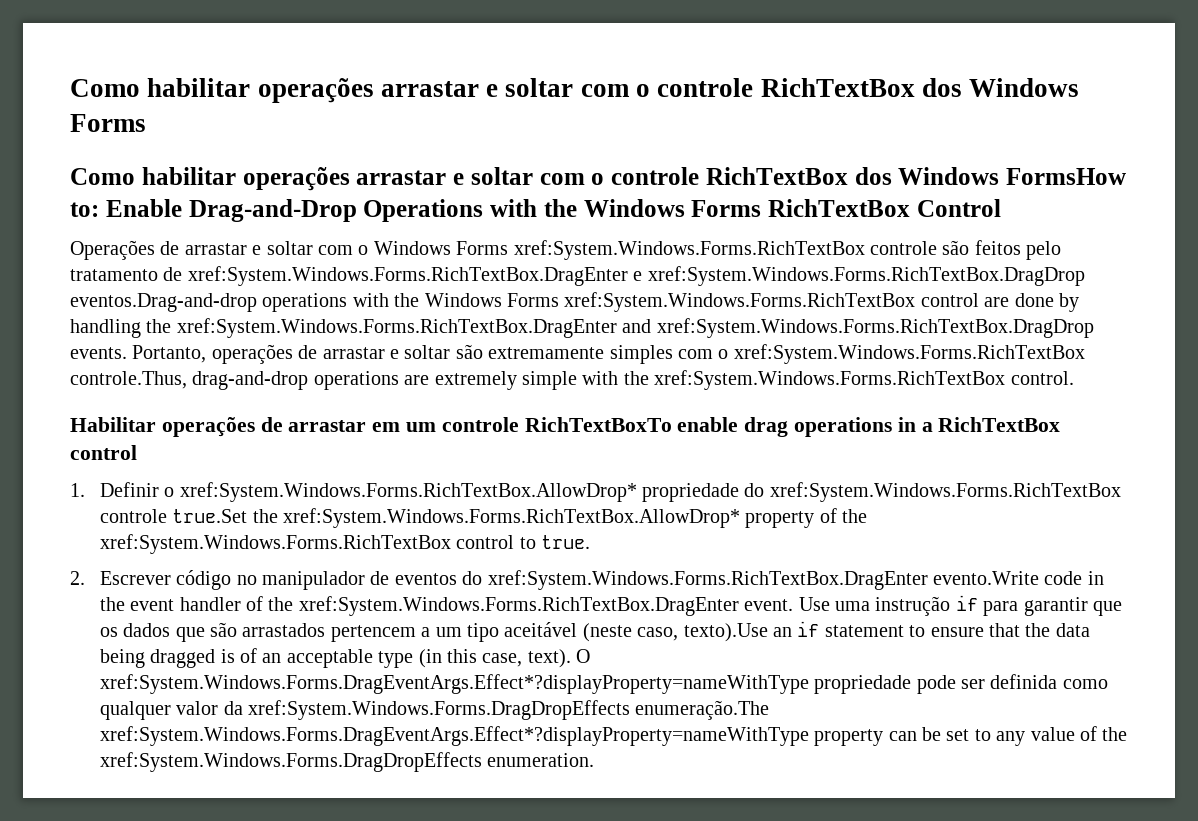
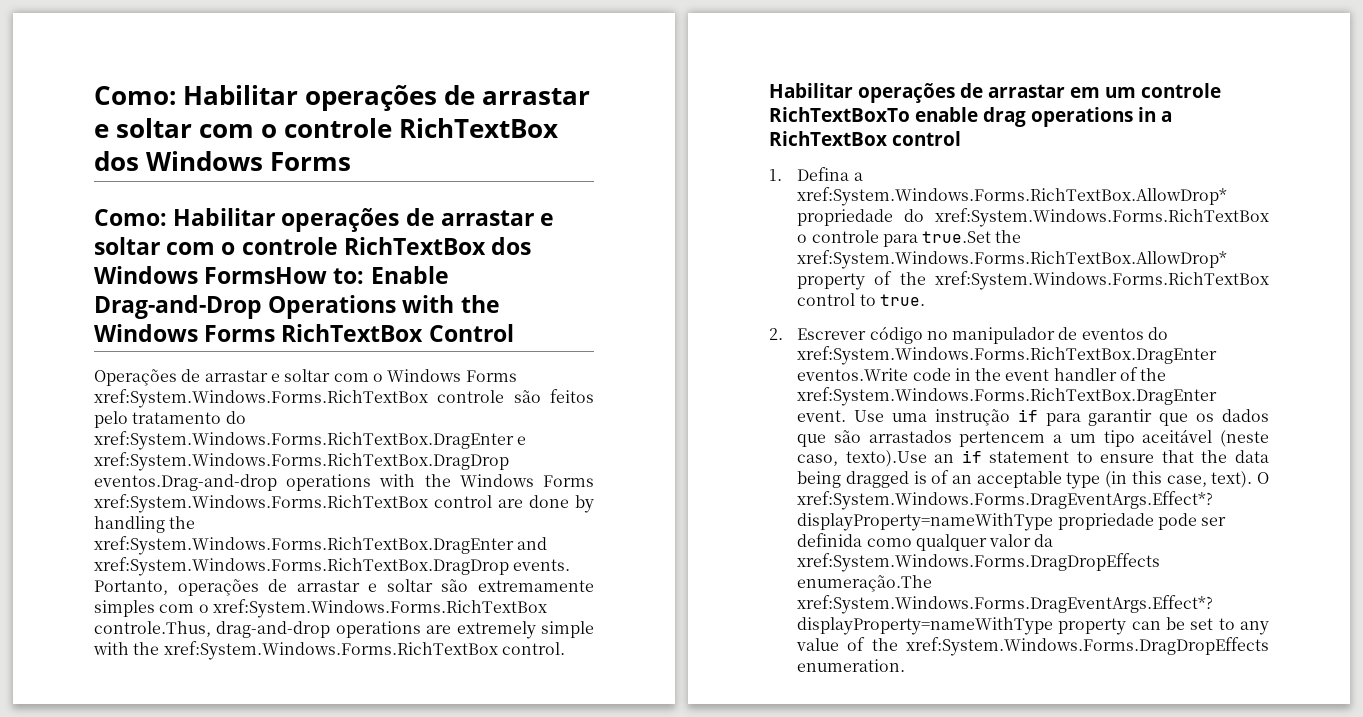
- Como habilitar operações arrastar e soltar com o controle RichTextBox dos Windows Forms
+ Como: Habilitar operações de arrastar e soltar com o controle RichTextBox dos Windows Forms
- Como habilitar operações arrastar e soltar com o controle RichTextBox dos Windows FormsHow to: Enable Drag-and-Drop Operations with the Windows Forms RichTextBox Control
+ Como: Habilitar operações de arrastar e soltar com o controle RichTextBox dos Windows FormsHow to: Enable Drag-and-Drop Operations with the Windows Forms RichTextBox Control
- Operações de arrastar e soltar com o Windows Forms xref:System.Windows.Forms.RichTextBox controle são feitos pelo tratamento de xref:System.Windows.Forms.RichTextBox.DragEnter e xref:System.Windows.Forms.RichTextBox.DragDrop eventos.Drag-and-drop operations with the Windows Forms xref:System.Windows.Forms.RichTextBox control are done by handling the xref:System.Windows.Forms.RichTextBox.DragEnter and xref:System.Windows.Forms.RichTextBox.DragDrop events.
+ Operações de arrastar e soltar com o Windows Forms xref:System.Windows.Forms.RichTextBox controle são feitos pelo tratamento do xref:System.Windows.Forms.RichTextBox.DragEnter e xref:System.Windows.Forms.RichTextBox.DragDrop eventos.Drag-and-drop operations with the Windows Forms xref:System.Windows.Forms.RichTextBox control are done by handling the xref:System.Windows.Forms.RichTextBox.DragEnter and xref:System.Windows.Forms.RichTextBox.DragDrop events.
- 1. Definir o xref:System.Windows.Forms.RichTextBox.AllowDrop* propriedade do xref:System.Windows.Forms.RichTextBox controle true.Set the xref:System.Windows.Forms.RichTextBox.AllowDrop* property of the xref:System.Windows.Forms.RichTextBox control to true.
+ 1. Defina a xref:System.Windows.Forms.RichTextBox.AllowDrop* propriedade do xref:System.Windows.Forms.RichTextBox o controle para true.Set the xref:System.Windows.Forms.RichTextBox.AllowDrop* property of the xref:System.Windows.Forms.RichTextBox control to true.
- 2. Escrever código no manipulador de eventos do xref:System.Windows.Forms.RichTextBox.DragEnter evento.Write code in the event handler of the xref:System.Windows.Forms.RichTextBox.DragEnter event.
+ 2. Escrever código no manipulador de eventos do xref:System.Windows.Forms.RichTextBox.DragEnter eventos.Write code in the event handler of the xref:System.Windows.Forms.RichTextBox.DragEnter event.

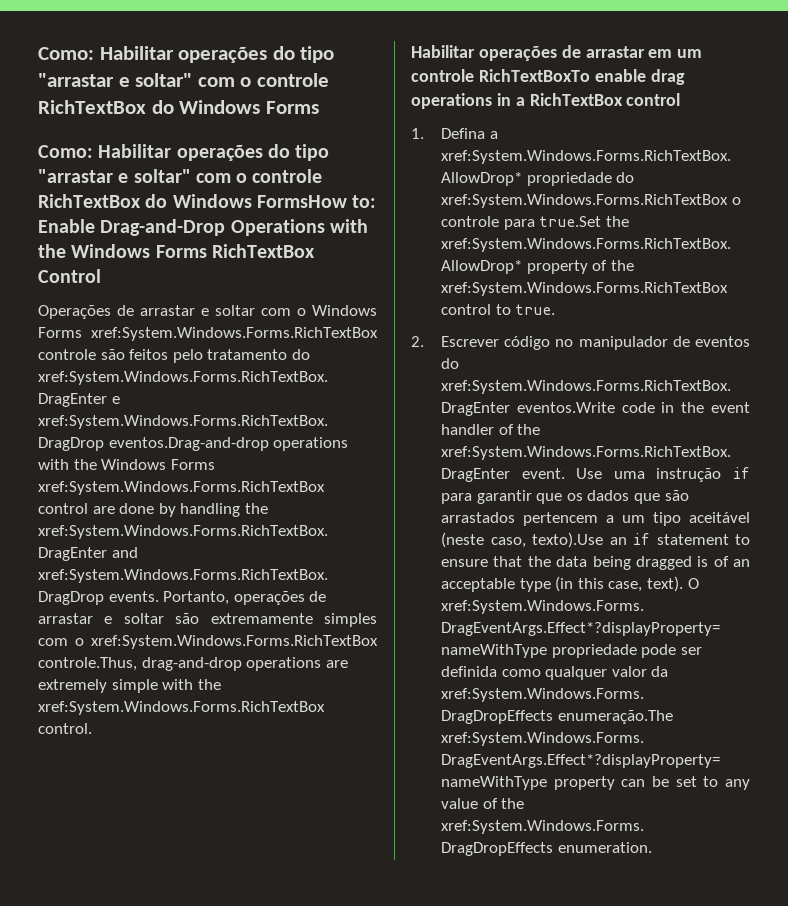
- Como: Habilitar operações de arrastar e soltar com o controle RichTextBox dos Windows Forms
+ Como: Habilitar operações do tipo "arrastar e soltar" com o controle RichTextBox do Windows Forms
- Como: Habilitar operações de arrastar e soltar com o controle RichTextBox dos Windows FormsHow to: Enable Drag-and-Drop Operations with the Windows Forms RichTextBox Control
+ Como: Habilitar operações do tipo "arrastar e soltar" com o controle RichTextBox do Windows FormsHow to: Enable Drag-and-Drop Operations with the Windows Forms RichTextBox Control

